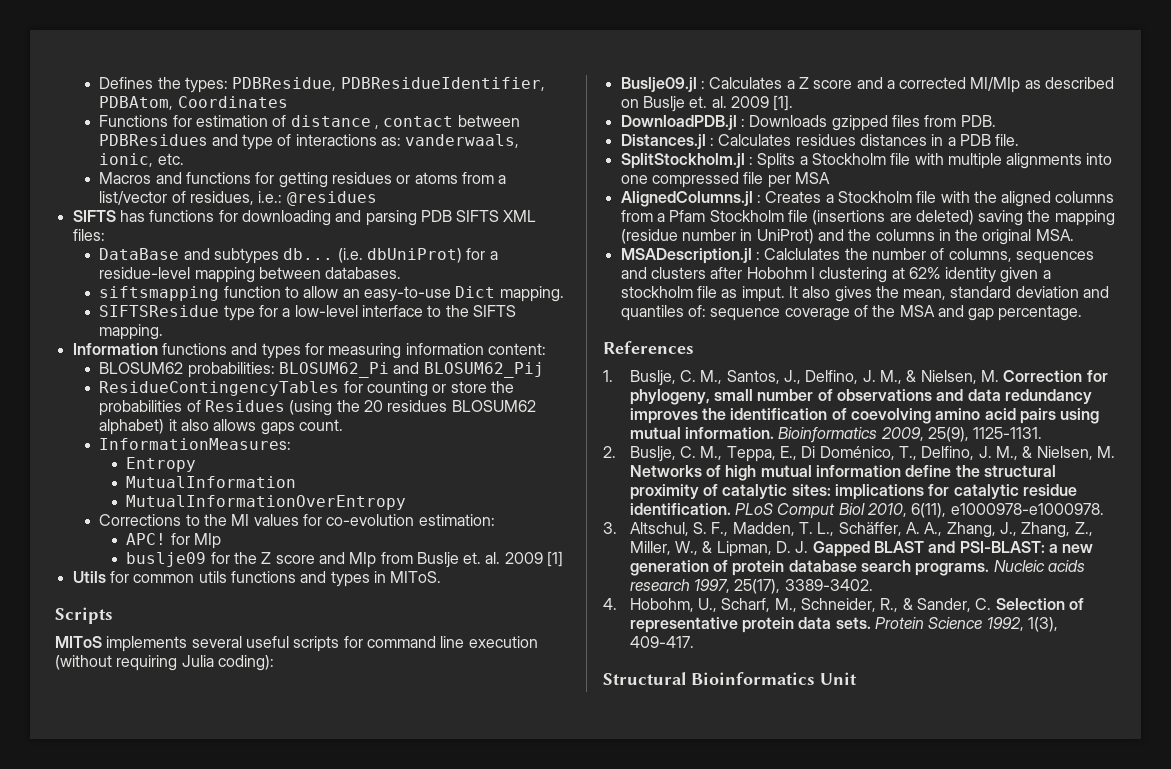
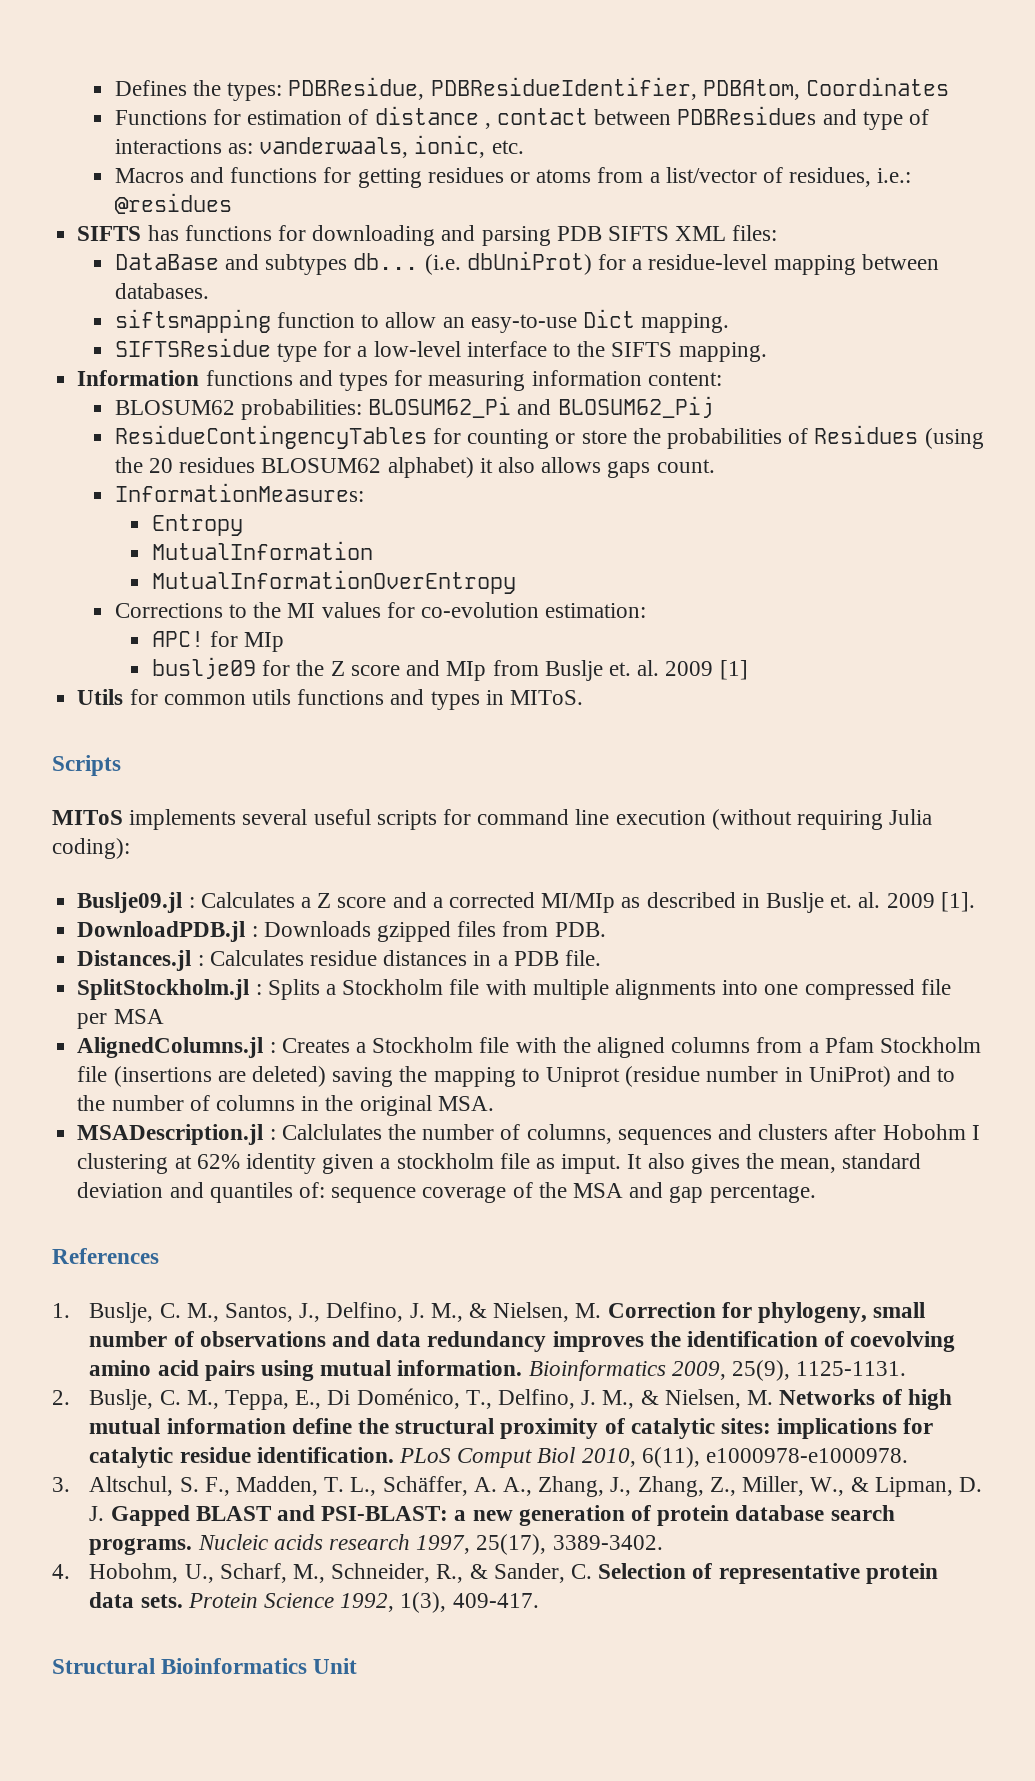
- Buslje09.jl : Calculates a Z score and a corrected MI/MIp as described on Buslje et. al. 2009 [1].
+ Buslje09.jl : Calculates a Z score and a corrected MI/MIp as described in Buslje et. al. 2009 [1].
- Distances.jl : Calculates residues distances in a PDB file.
+ Distances.jl : Calculates residue distances in a PDB file.
- AlignedColumns.jl : Creates a Stockholm file with the aligned columns from a Pfam Stockholm file (insertions are deleted) saving the mapping (residue number in UniProt) and the columns in the original MSA.
+ AlignedColumns.jl : Creates a Stockholm file with the aligned columns from a Pfam Stockholm file (insertions are deleted) saving the mapping to Uniprot (residue number in UniProt) and to the number of columns in the original MSA.

